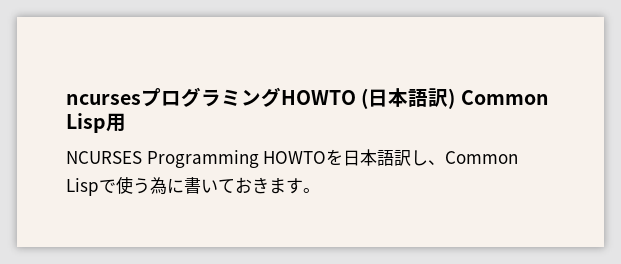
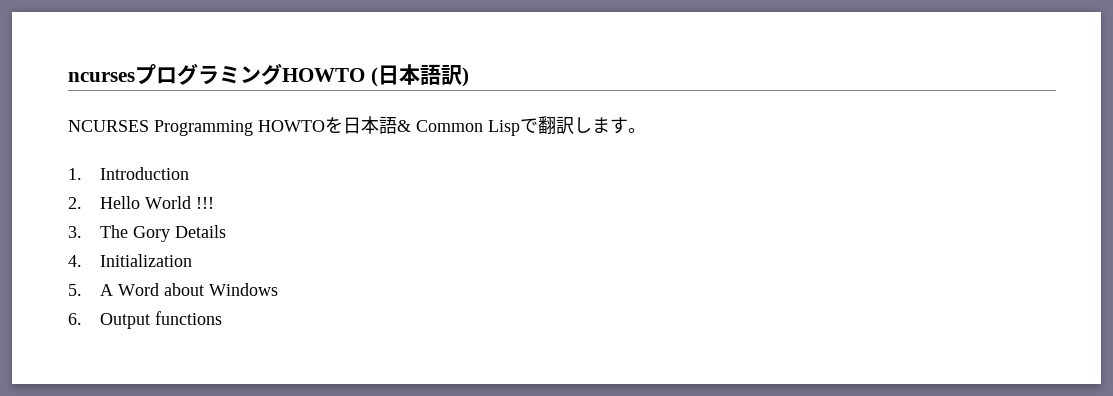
- ncursesプログラミングHOWTO (日本語訳) Common Lisp用
+ ncursesプログラミングHOWTO (日本語訳)
- NCURSES Programming HOWTOを日本語訳し、Common Lispで使う為に書いておきます。
+ NCURSES Programming HOWTOを日本語& Common Lispで翻訳します。
+ 1. Introduction
+ 2. Hello World !!!
+ 3. The Gory Details
+ 4. Initialization
+ 5. A Word about Windows
+ 6. Output functions

